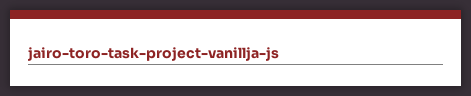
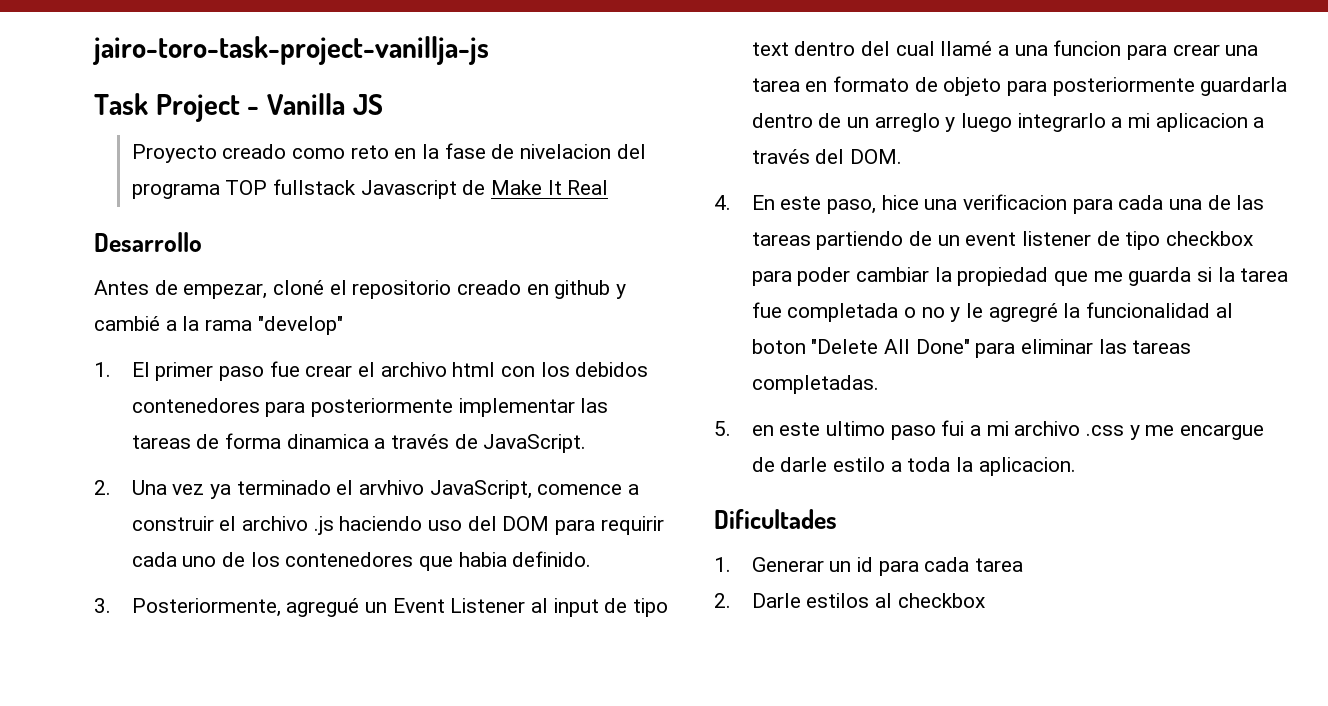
+ Task Project - Vanilla JS
+ Proyecto creado como reto en la fase de nivelacion del programa TOP fullstack Javascript de Make It Real
+ Desarrollo
+ Antes de empezar, cloné el repositorio creado en github y cambié a la rama "develop"
+ 1. El primer paso fue crear el archivo html con los debidos contenedores para posteriormente implementar las tareas de forma dinamica a través de JavaScript.
+ 2. Una vez ya terminado el arvhivo JavaScript, comence a construir el archivo .js haciendo uso del DOM para requirir cada uno de los contenedores que habia definido.
+ 3. Posteriormente, agregué un Event Listener al input de tipo text dentro del cual llamé a una funcion para crear una tarea en formato de objeto para posteriormente guardarla dentro de un arreglo y luego integrarlo a mi aplicacion a través del DOM.
+ 4. En este paso, hice una verificacion para cada una de las tareas partiendo de un event listener de tipo checkbox para poder cambiar la propiedad que me guarda si la tarea fue completada o no y le agregré la funcionalidad al boton "Delete All Done" para eliminar las tareas completadas.
+ 5. en este ultimo paso fui a mi archivo .css y me encargue de darle estilo a toda la aplicacion.
+ Dificultades
+ 1. Generar un id para cada tarea
+ 2. Darle estilos al checkbox

